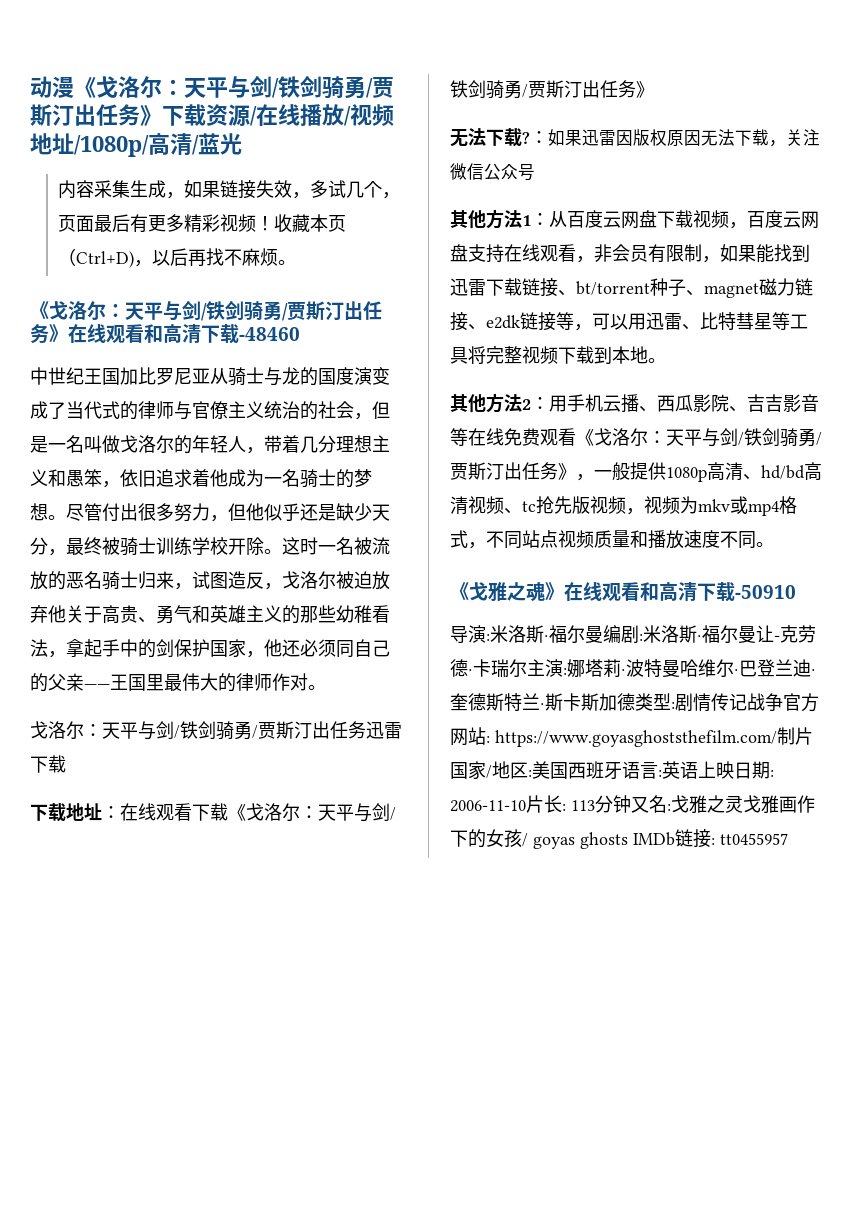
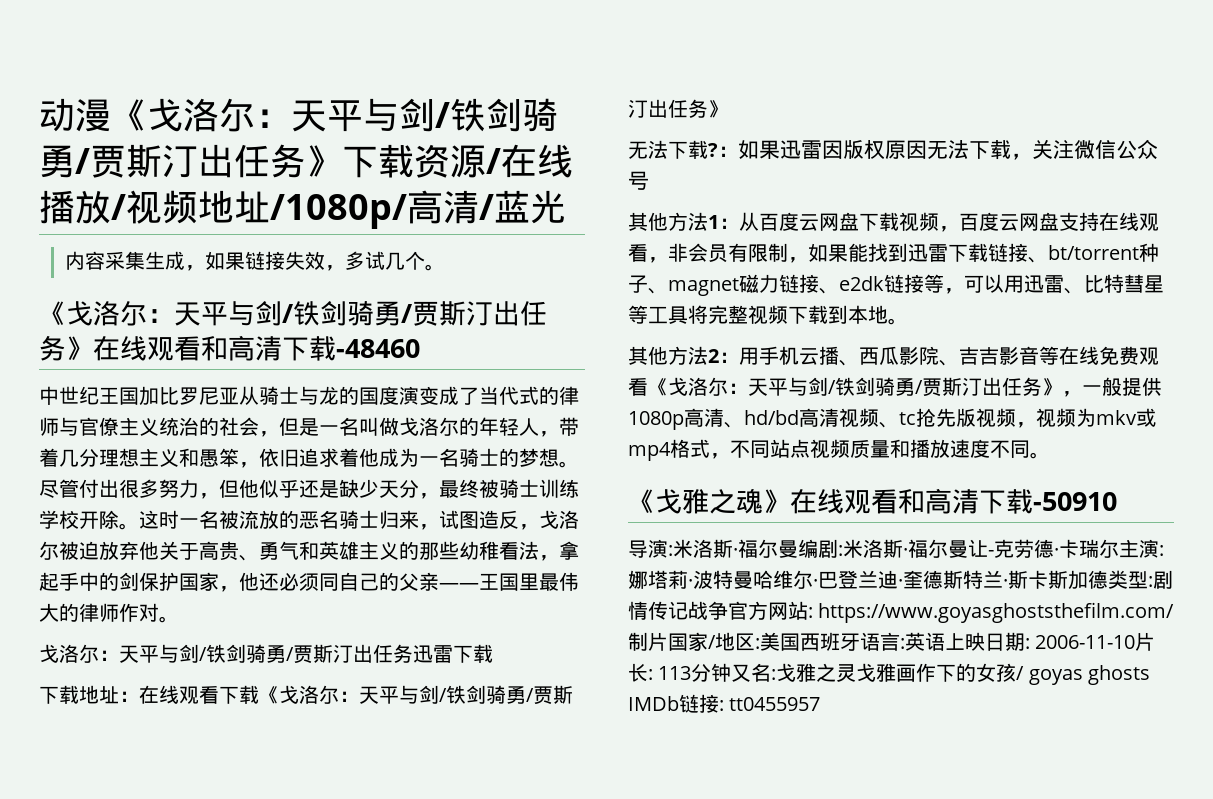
- 内容采集生成，如果链接失效，多试几个，页面最后有更多精彩视频！收藏本页（Ctrl+D)，以后再找不麻烦。
+ 内容采集生成，如果链接失效，多试几个。

